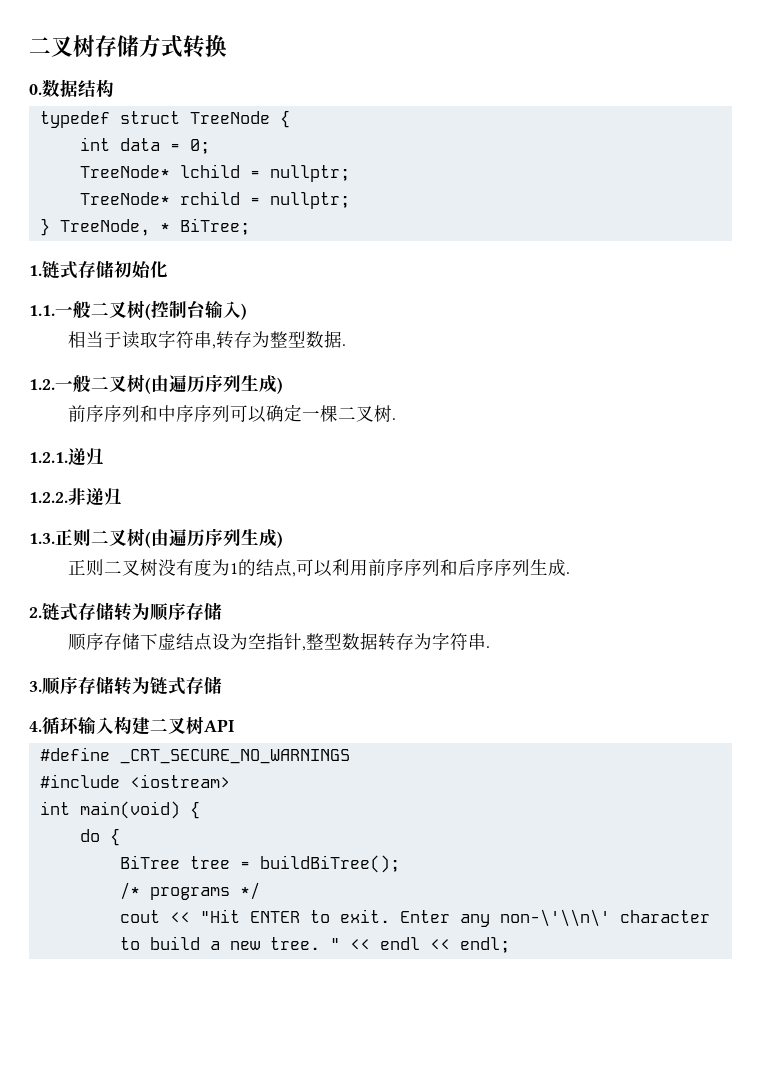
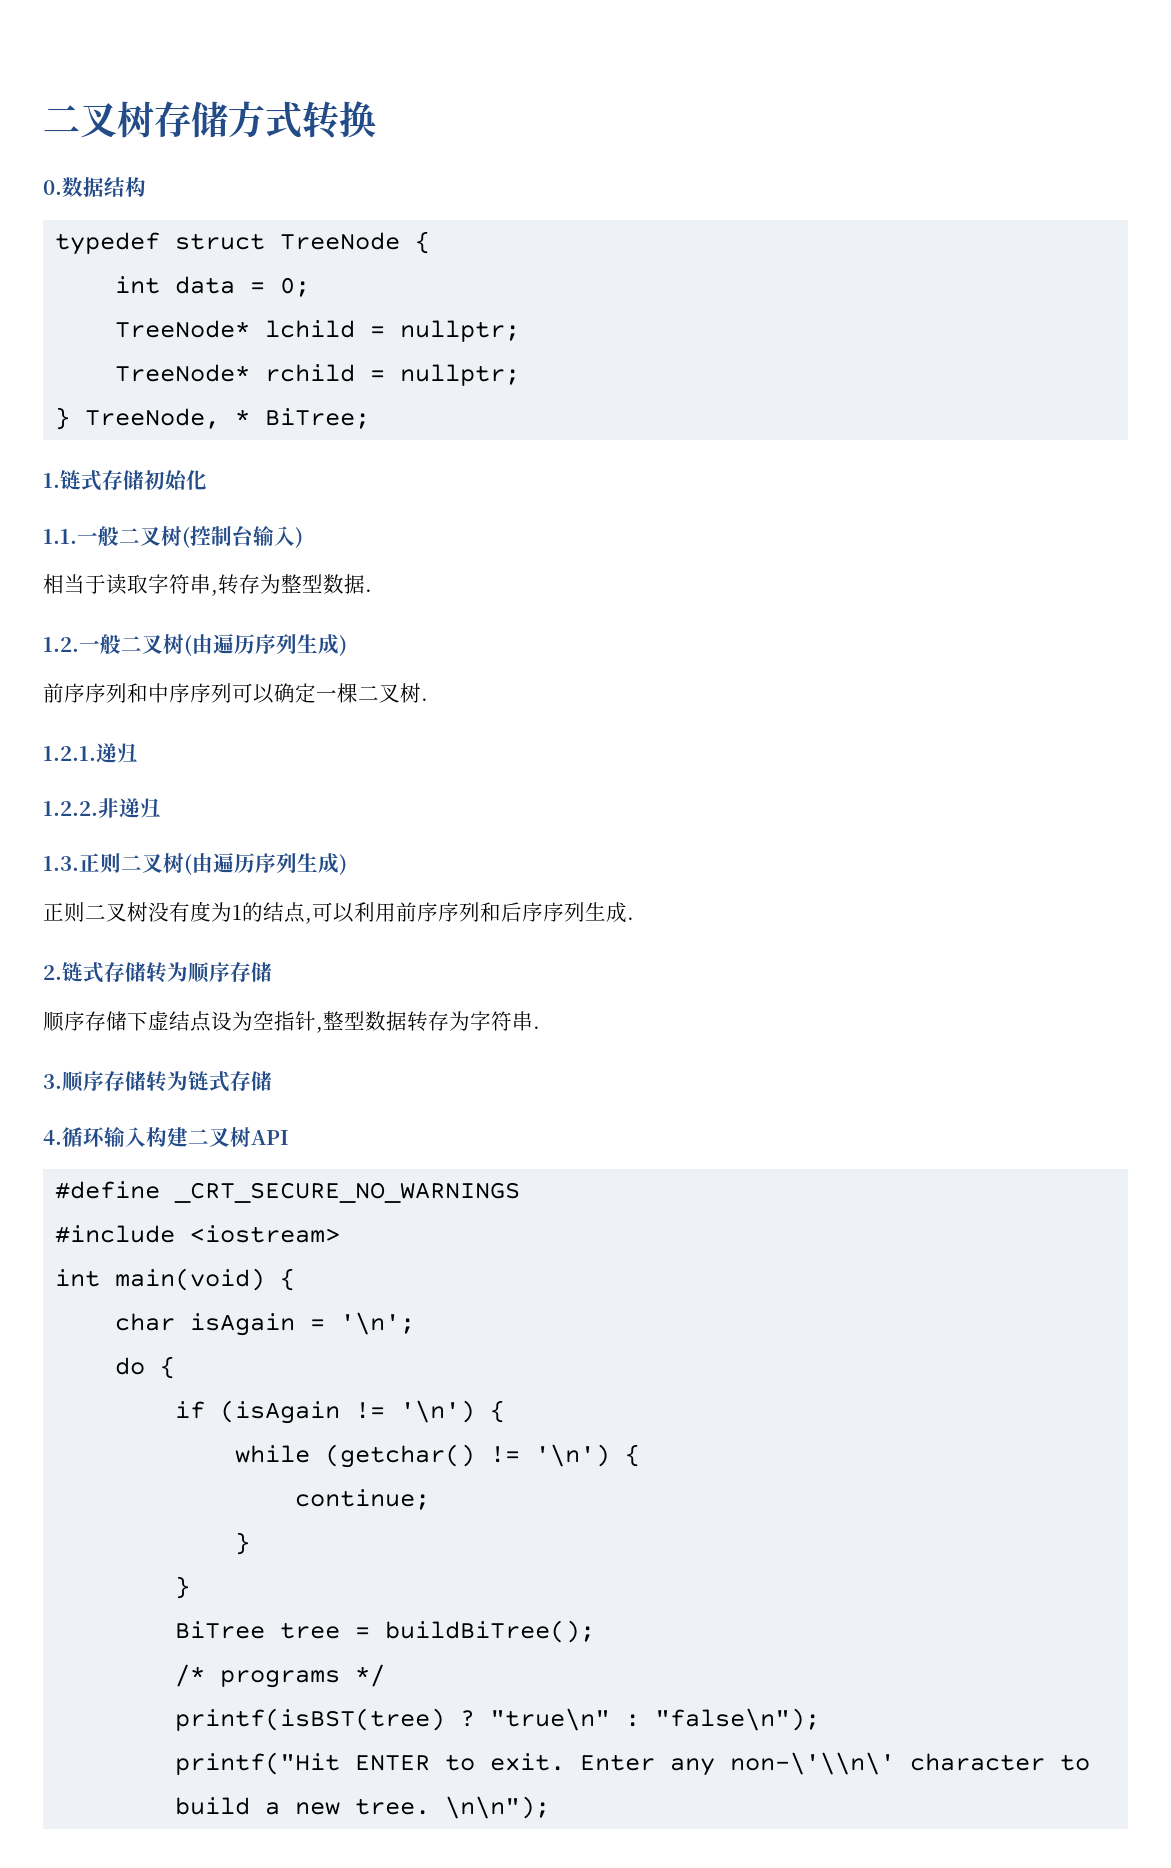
+ char isAgain = '\n';
  do {
+ if (isAgain != '\n') {
+ while (getchar() != '\n') {
+ continue;
+ }
+ }
- cout << "Hit ENTER to exit.
+ printf(isBST(tree) ? "true\n" : "false\n");
+ printf("Hit ENTER to exit.
- " << endl << endl;
+ \n\n");

